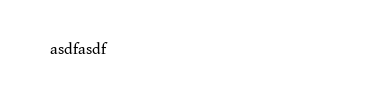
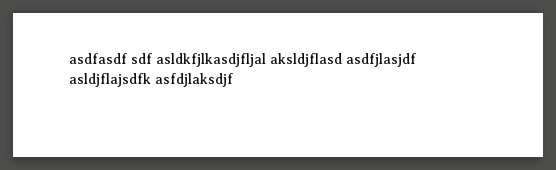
- asdfasdf
+ asdfasdf sdf asldkfjlkasdjfljal aksldjflasd asdfjlasjdf asldjflajsdfk asfdjlaksdjf

